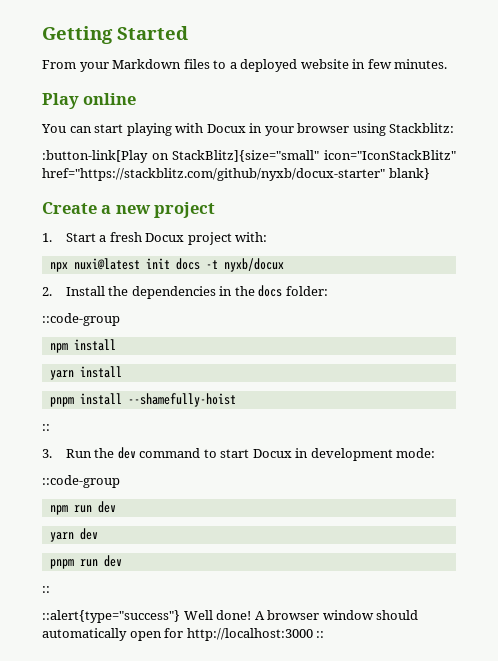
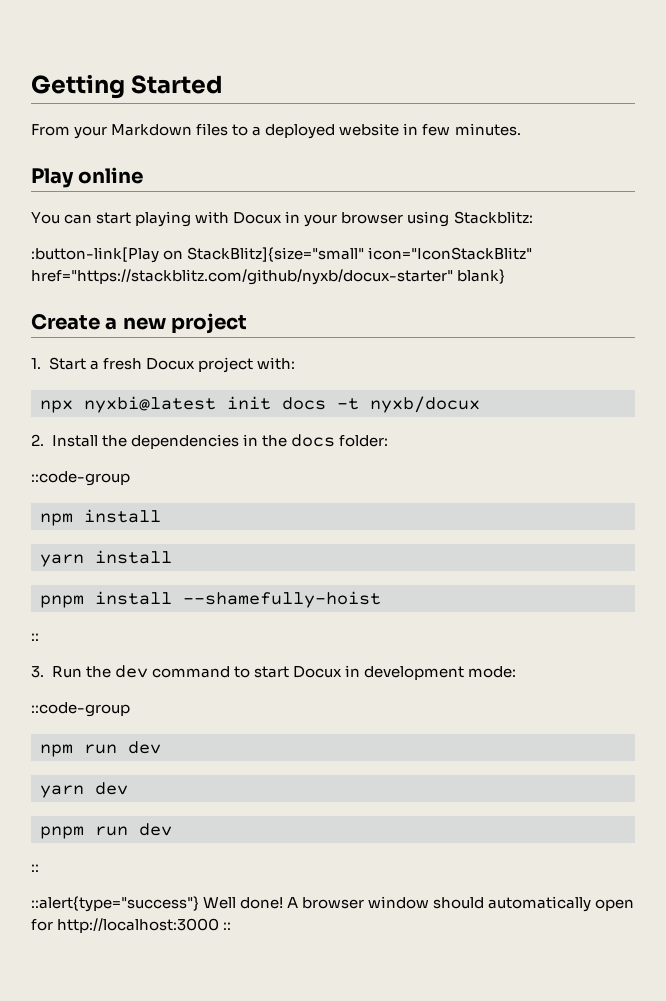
- npx nuxi@latest init docs -t nyxb/docux
+ npx nyxbi@latest init docs -t nyxb/docux

